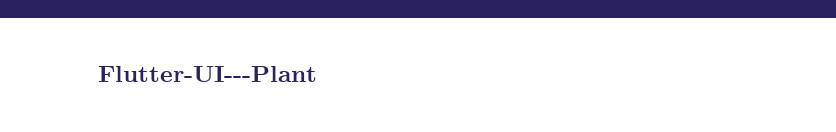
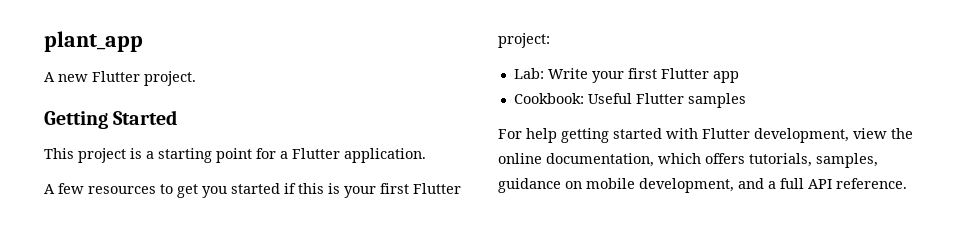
- Flutter-UI---Plant
+ plant_app
+ A new Flutter project.
+ Getting Started
+ This project is a starting point for a Flutter application.
+ A few resources to get you started if this is your first Flutter project:
+ Lab: Write your first Flutter app
+ Cookbook: Useful Flutter samples
+ For help getting started with Flutter development, view the online documentation, which offers tutorials, samples, guidance on mobile development, and a full API reference.

